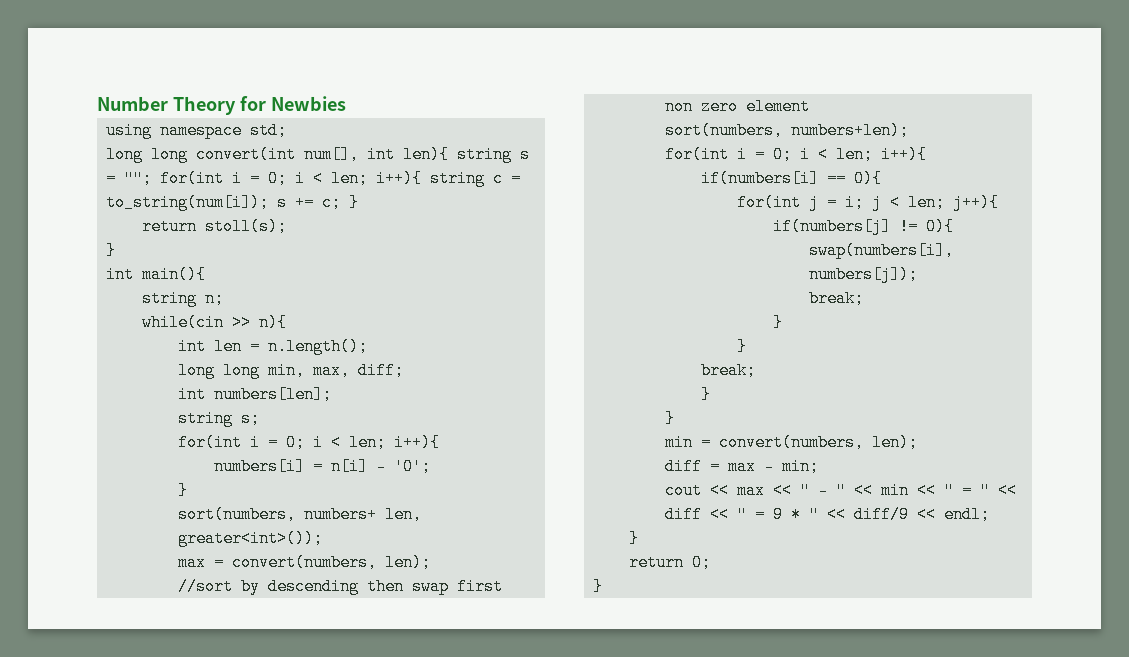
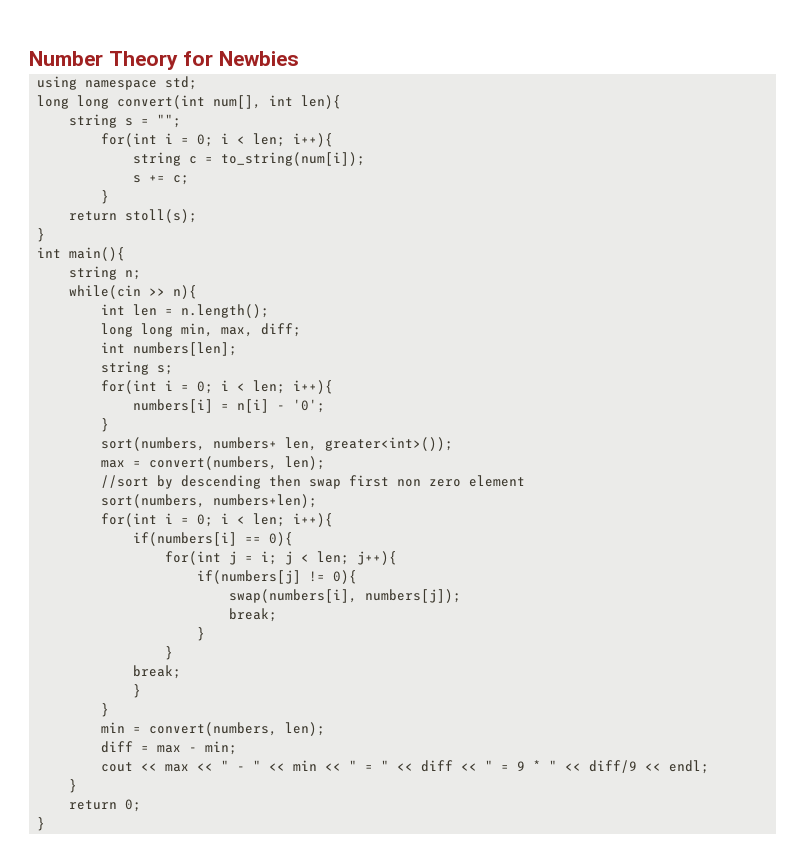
- long long convert(int num[], int len){ string s = ""; for(int i = 0; i < len; i++){ string c = to_string(num[i]); s += c; }
+ long long convert(int num[], int len){
+ string s = "";
+ for(int i = 0; i < len; i++){
+ string c = to_string(num[i]);
+ s += c;
+ }

